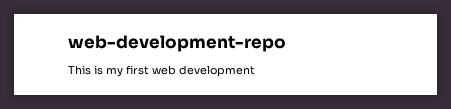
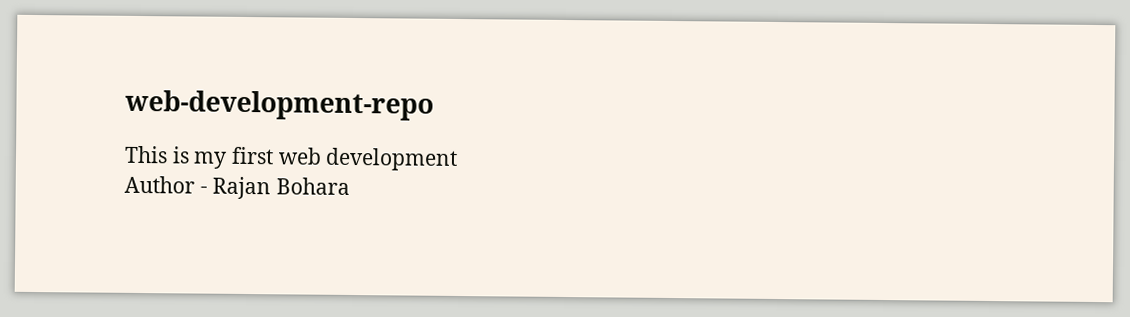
+ Author - Rajan Bohara

